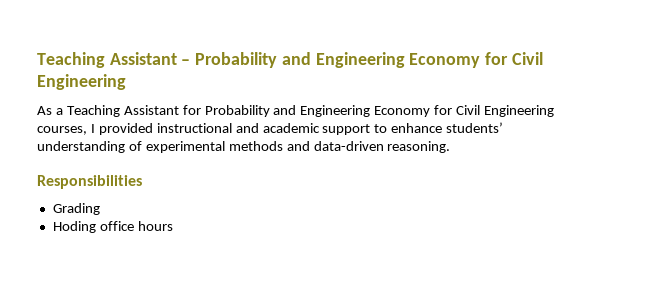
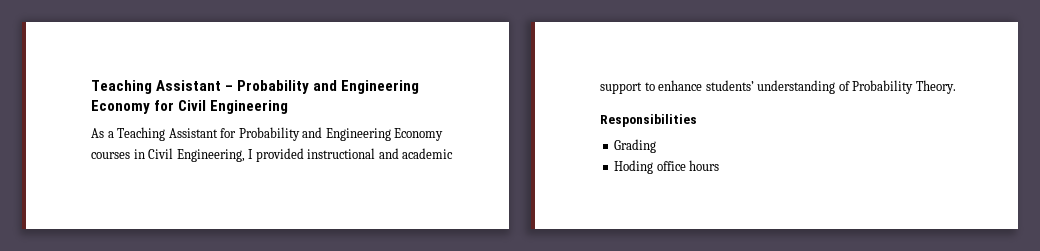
- As a Teaching Assistant for Probability and Engineering Economy for Civil Engineering courses, I provided instructional and academic support to enhance students’ understanding of experimental methods and data-driven reasoning.
+ As a Teaching Assistant for Probability and Engineering Economy courses in Civil Engineering, I provided instructional and academic support to enhance students’ understanding of Probability Theory.

